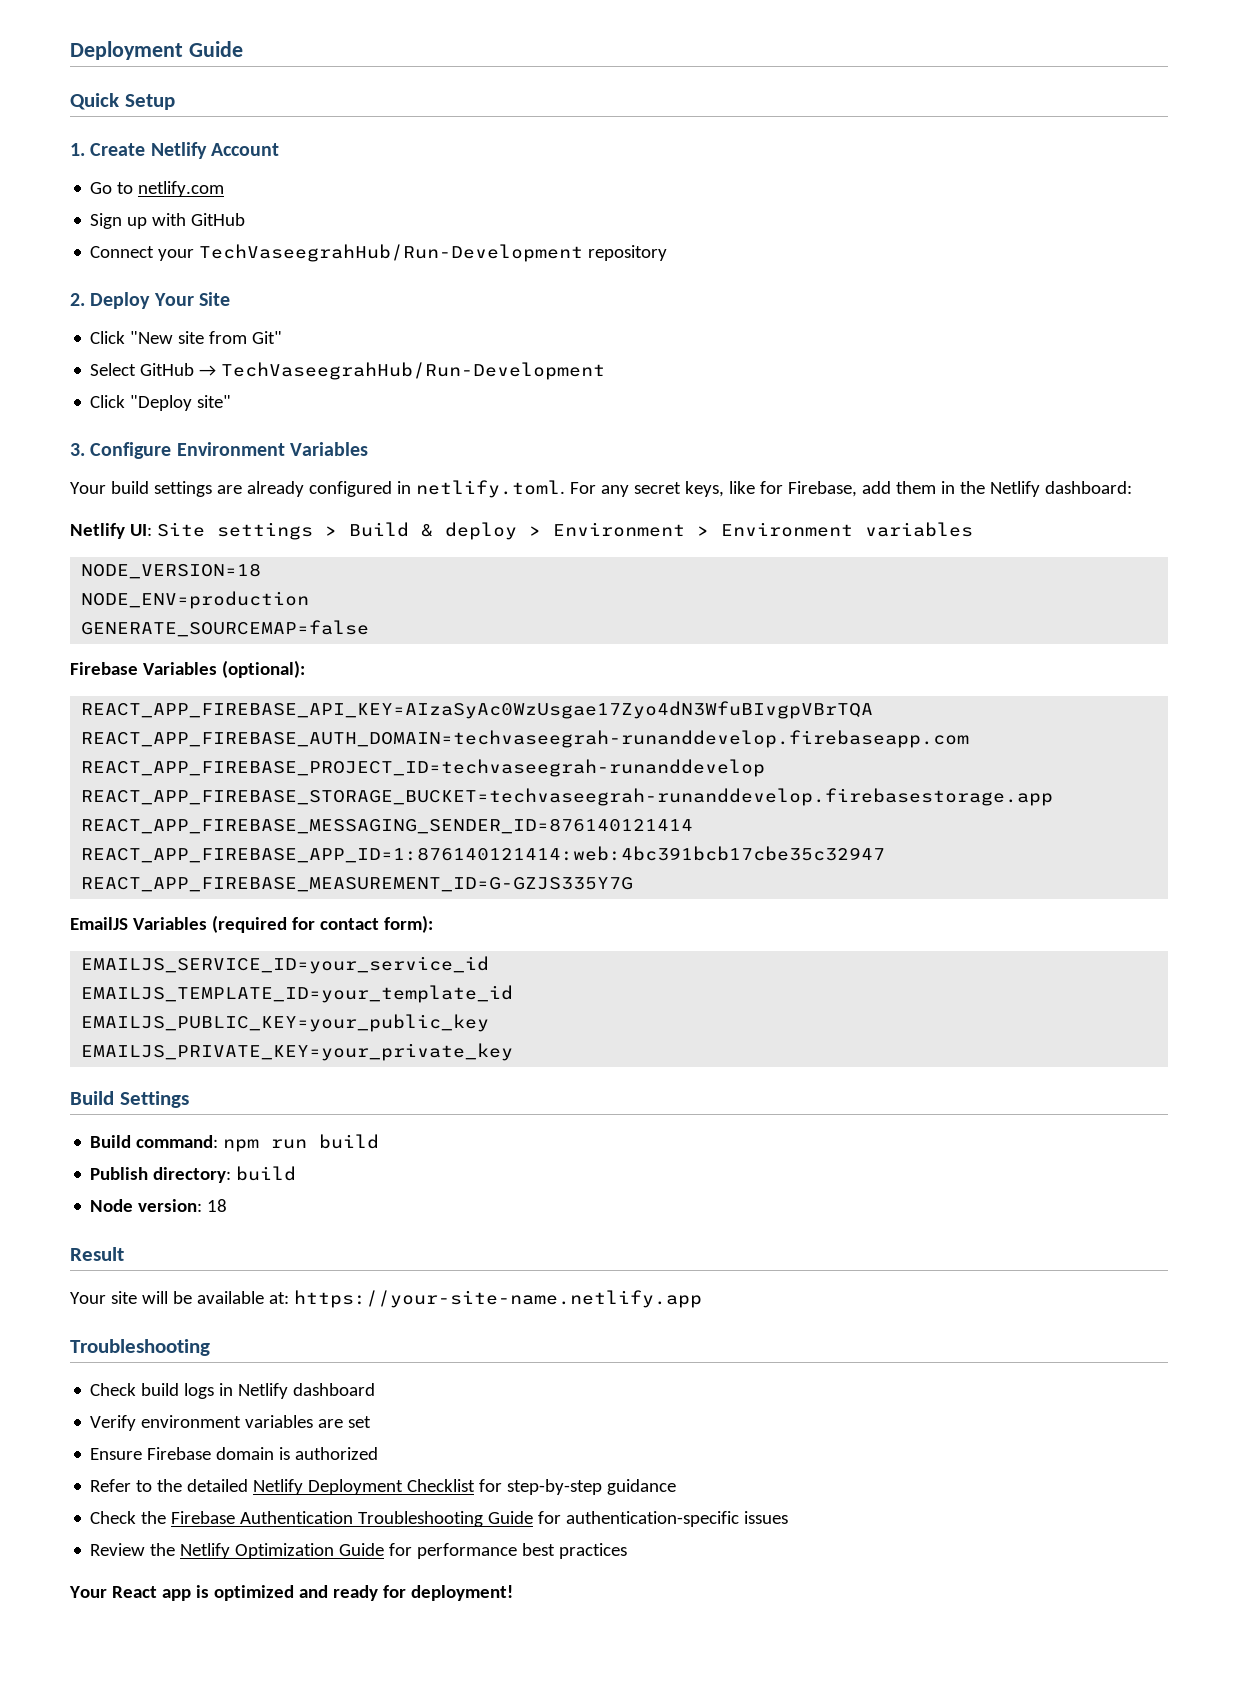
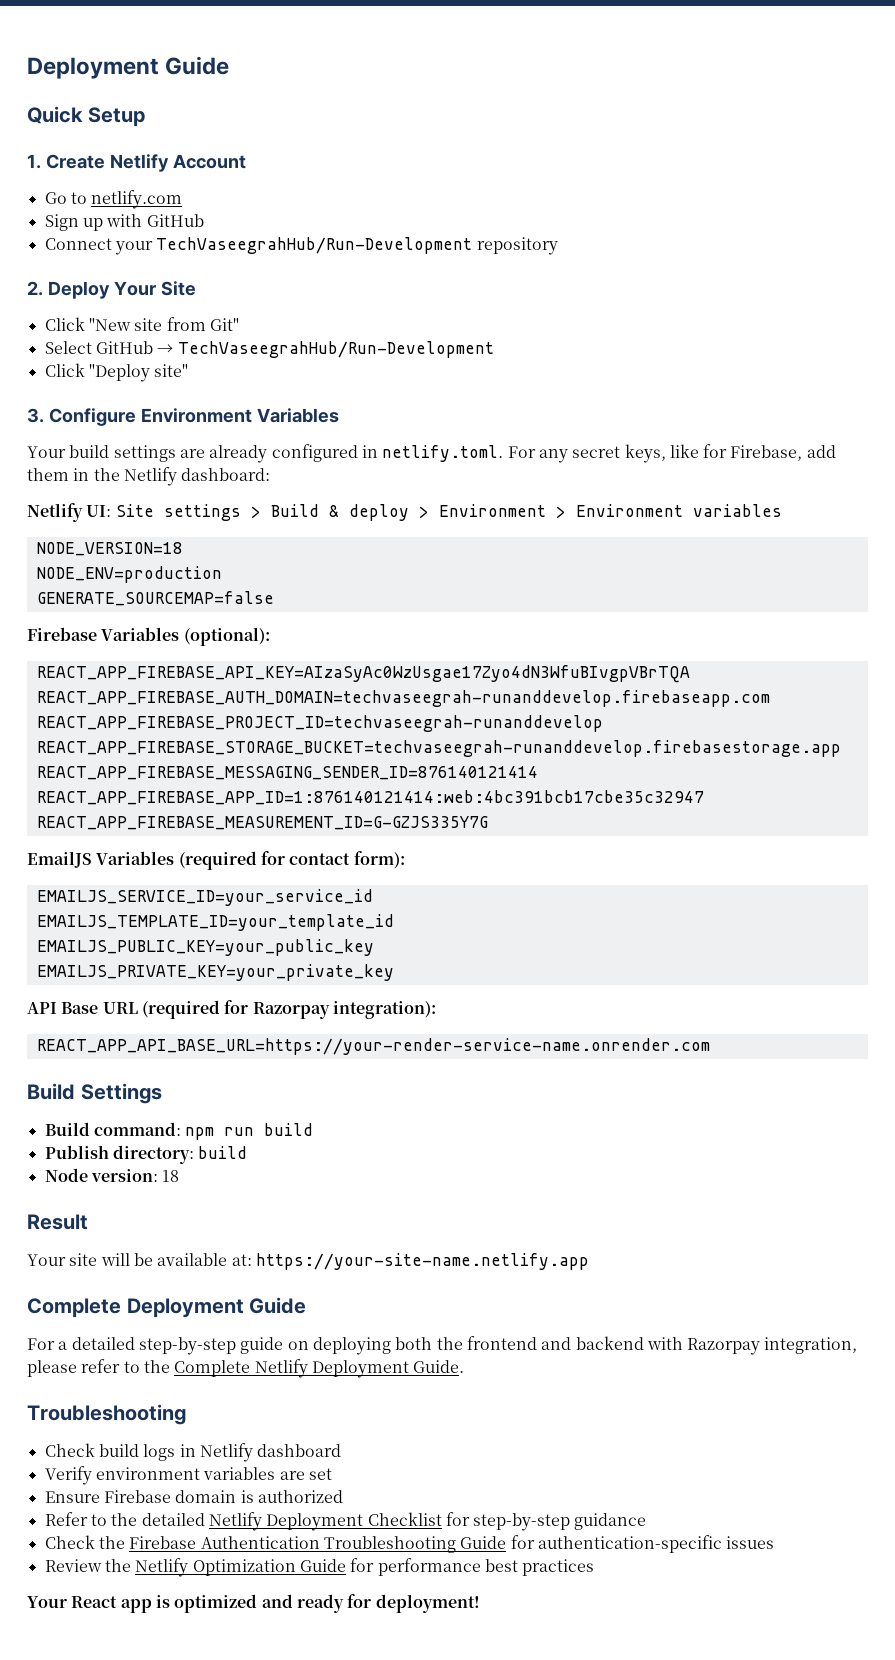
+ API Base URL (required for Razorpay integration):
+ REACT_APP_API_BASE_URL=https://your-render-service-name.onrender.com
+ Complete Deployment Guide
+ For a detailed step-by-step guide on deploying both the frontend and backend with Razorpay integration, please refer to the Complete Netlify Deployment Guide.

